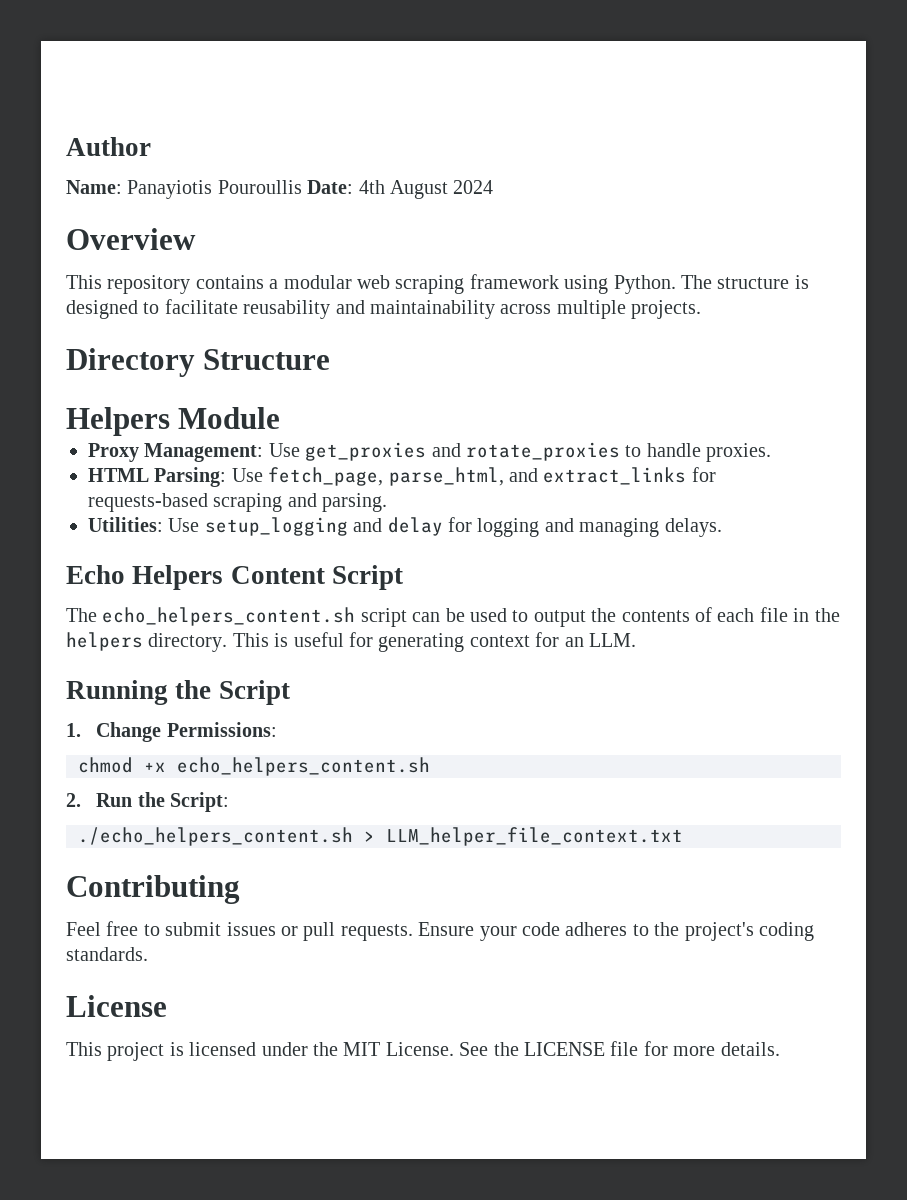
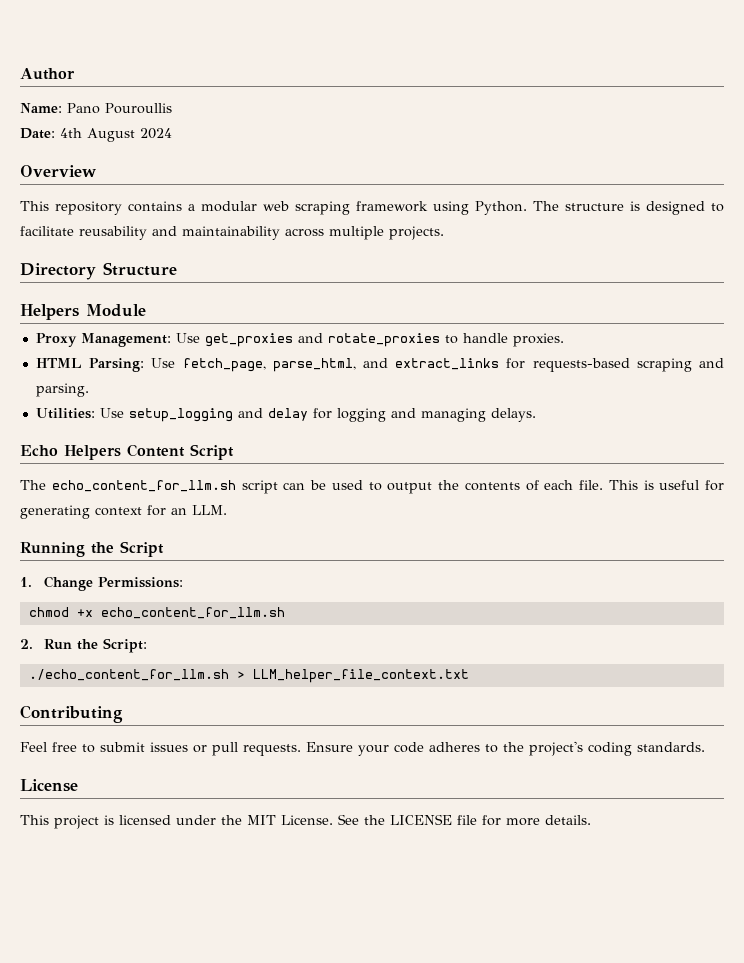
- Name: Panayiotis Pouroullis Date: 4th August 2024
+ Name: Pano Pouroullis
+ Date: 4th August 2024
- The echo_helpers_content.sh script can be used to output the contents of each file in the helpers directory.
+ The echo_content_for_llm.sh script can be used to output the contents of each file.
- chmod +x echo_helpers_content.sh
+ chmod +x echo_content_for_llm.sh
- ./echo_helpers_content.sh > LLM_helper_file_context.txt
+ ./echo_content_for_llm.sh > LLM_helper_file_context.txt

